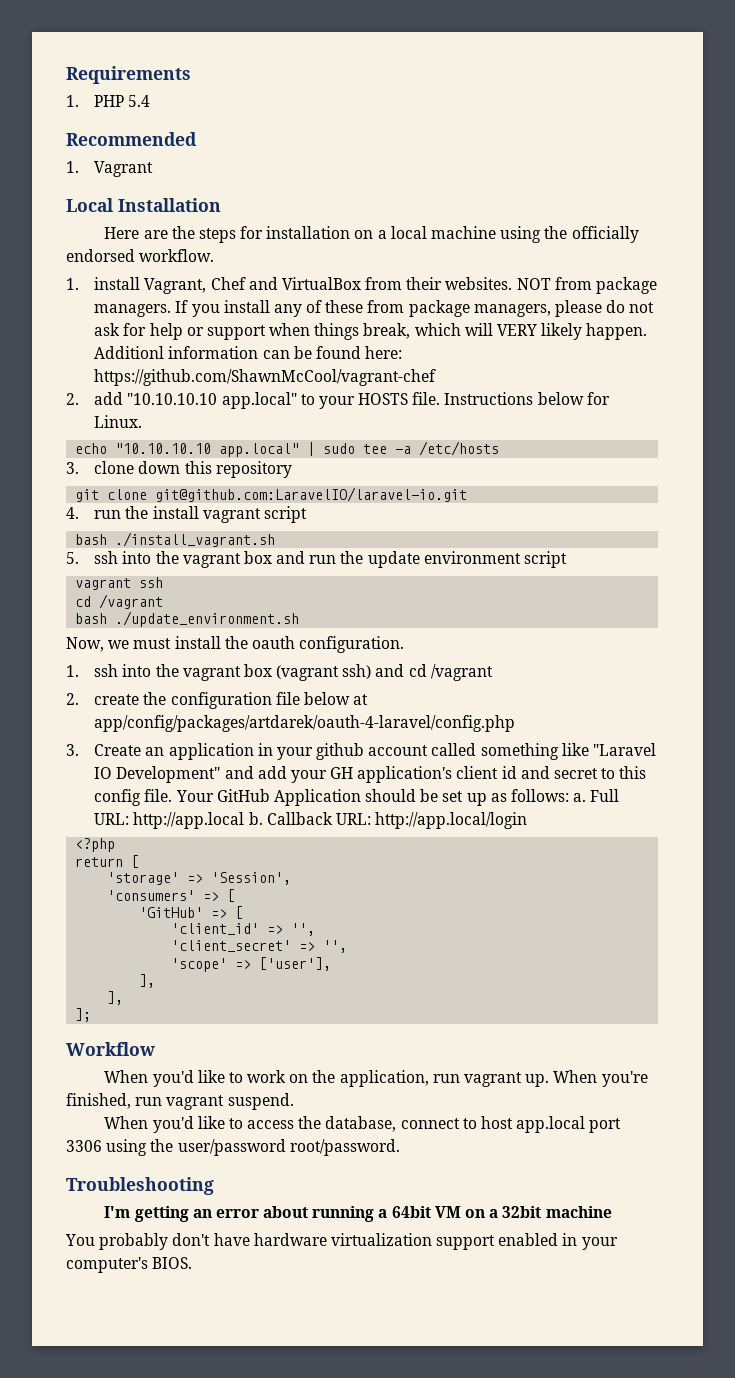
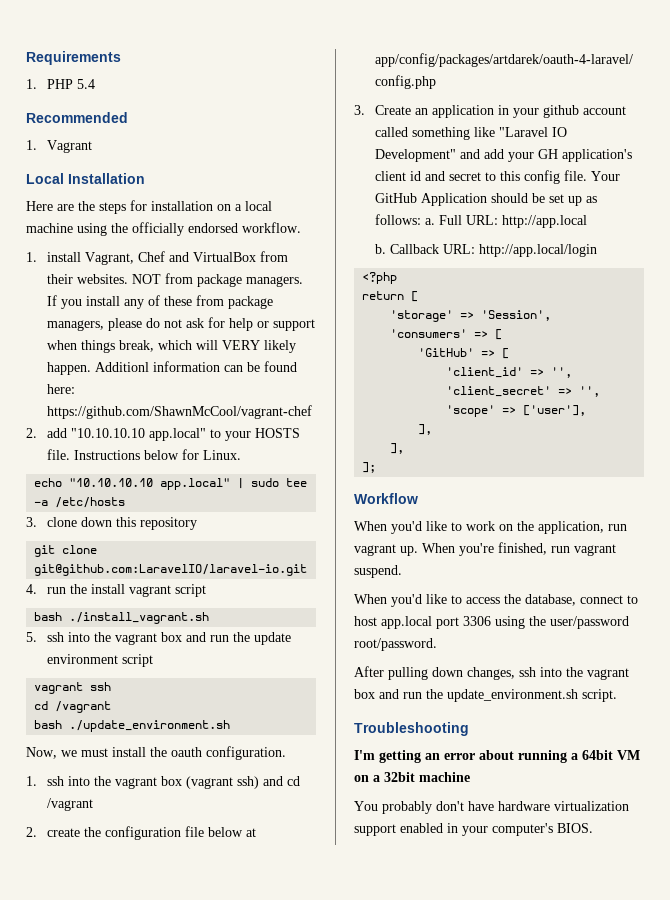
- Full URL: http://app.local b.
+ Full URL: http://app.local
+ b.
+ After pulling down changes, ssh into the vagrant box and run the update_environment.sh script.

